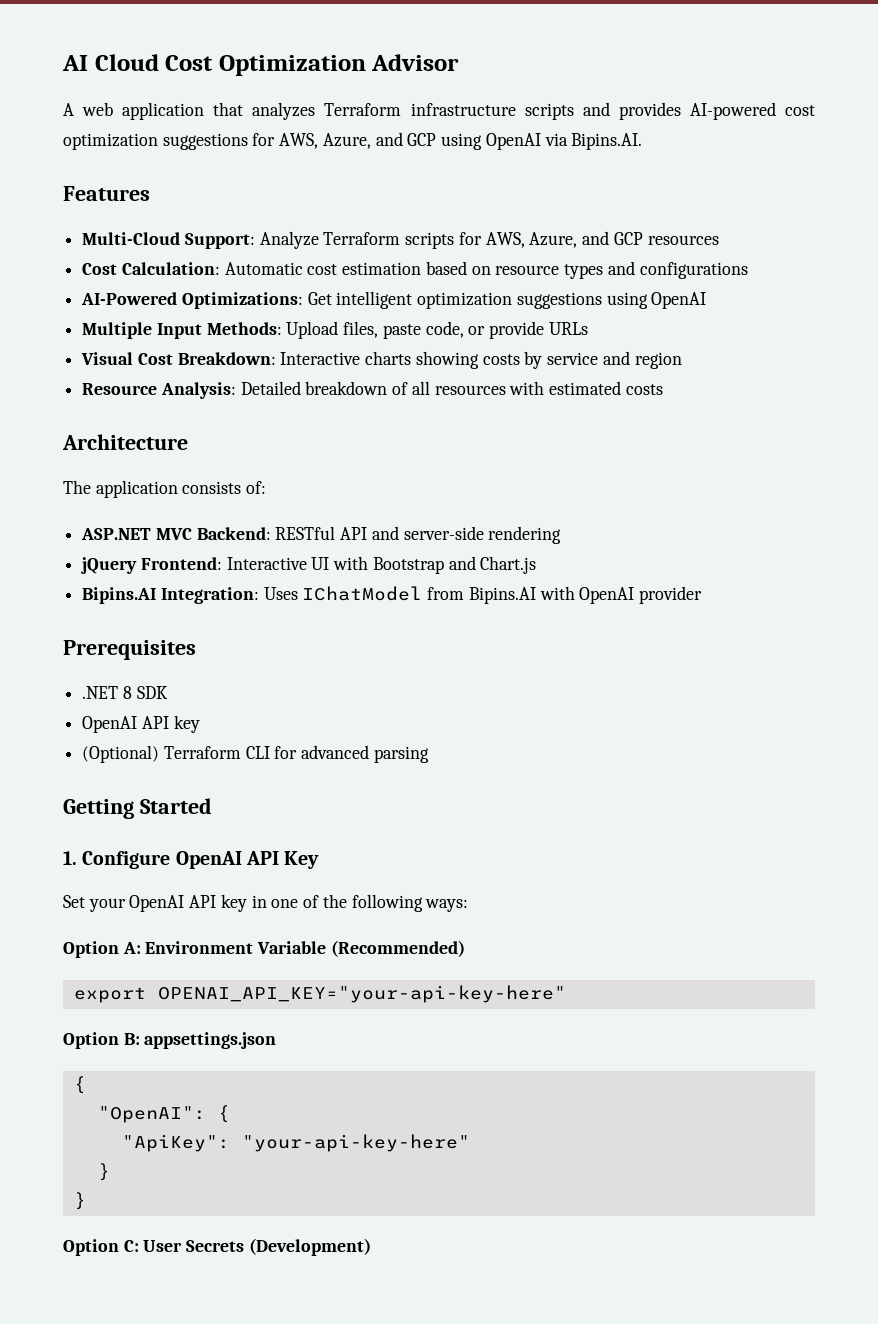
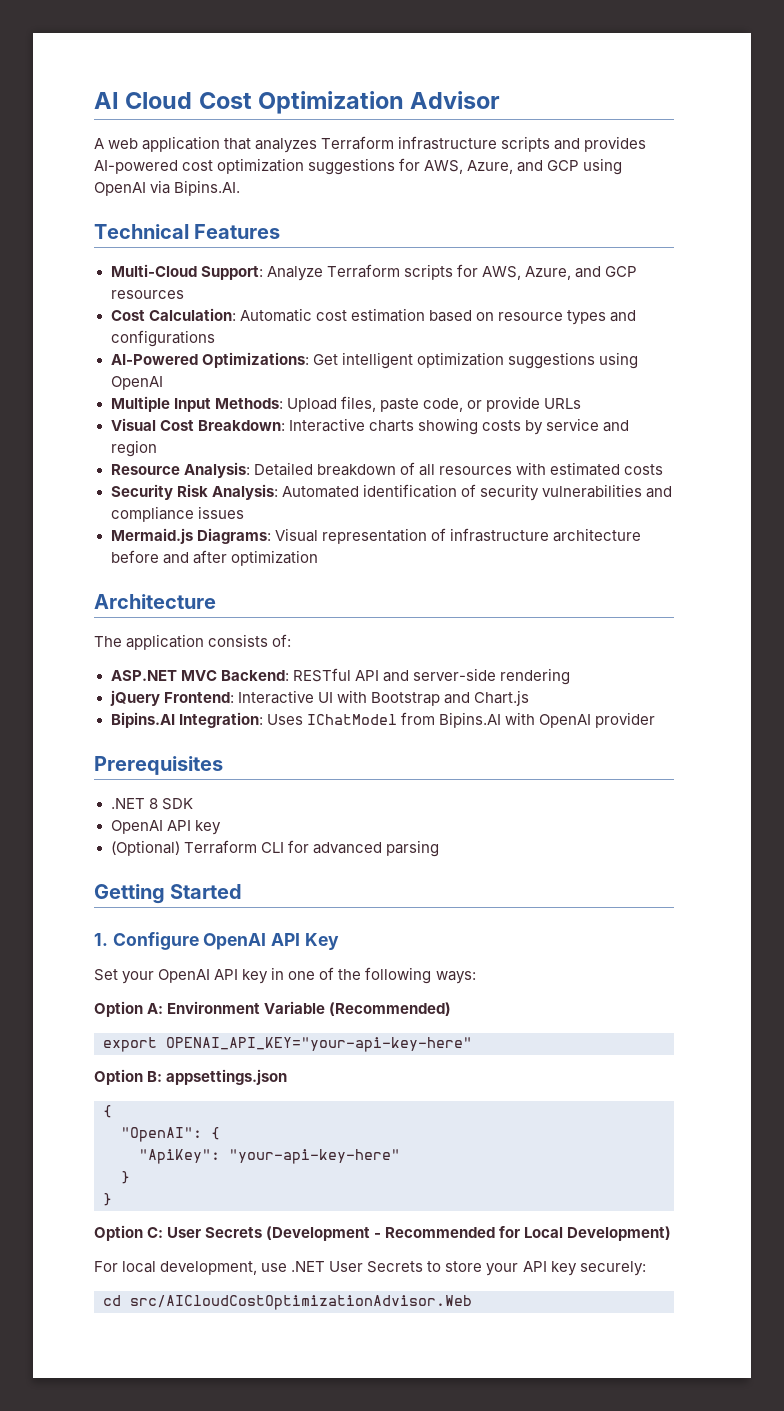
- Features
+ Technical Features
+ Security Risk Analysis: Automated identification of security vulnerabilities and compliance issues
+ Mermaid.js Diagrams: Visual representation of infrastructure architecture before and after optimization
- Option C: User Secrets (Development)
+ Option C: User Secrets (Development - Recommended for Local Development)
+ For local development, use .NET User Secrets to store your API key securely:
+ cd src/AICloudCostOptimizationAdvisor.Web

